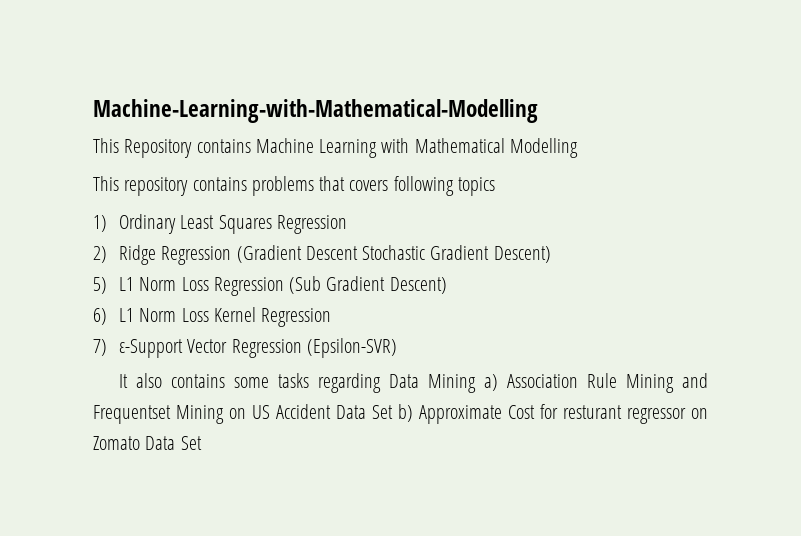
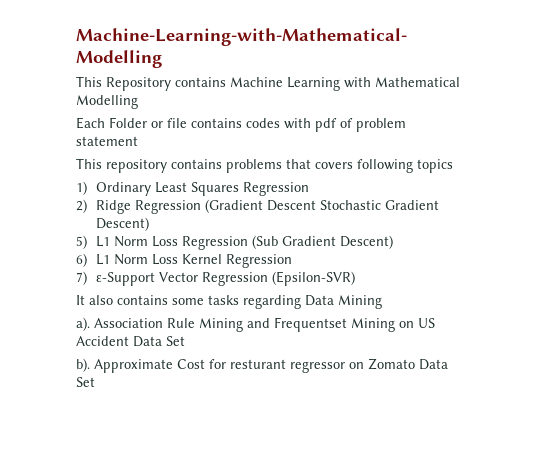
+ Each Folder or file contains codes with pdf of problem statement
- It also contains some tasks regarding Data Mining a) Association Rule Mining and Frequentset Mining on US Accident Data Set b) Approximate Cost for resturant regressor on Zomato Data Set
+ It also contains some tasks regarding Data Mining
+ a). Association Rule Mining and Frequentset Mining on US Accident Data Set
+ b). Approximate Cost for resturant regressor on Zomato Data Set

